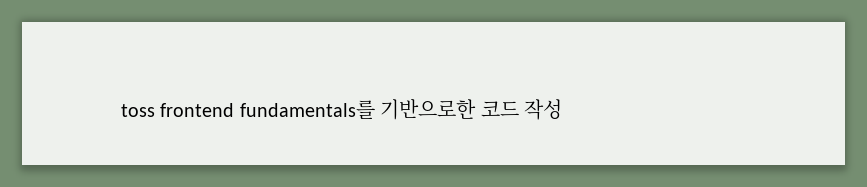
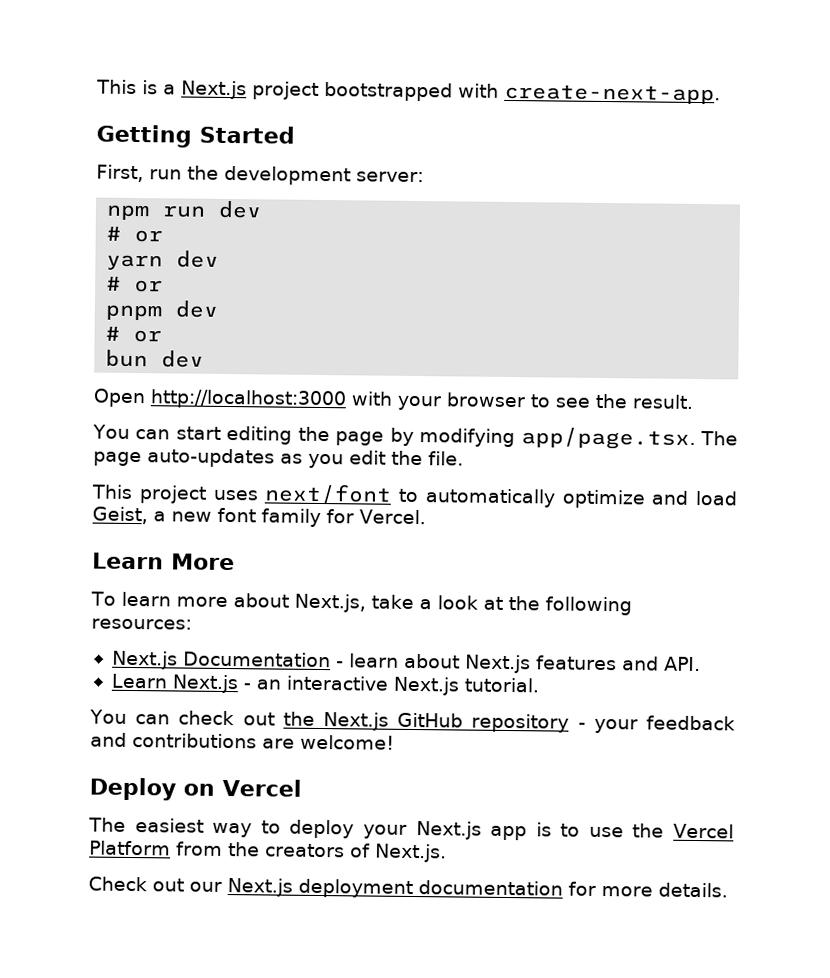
- toss frontend fundamentals를 기반으로한 코드 작성
+ This is a Next.js project bootstrapped with create-next-app.
+ Getting Started
+ First, run the development server:
+ npm run dev
+ # or
+ yarn dev
+ # or
+ pnpm dev
+ # or
+ bun dev
+ Open http://localhost:3000 with your browser to see the result.
+ You can start editing the page by modifying app/page.tsx. The page auto-updates as you edit the file.
+ This project uses next/font to automatically optimize and load Geist, a new font family for Vercel.
+ Learn More
+ To learn more about Next.js, take a look at the following resources:
+ Next.js Documentation - learn about Next.js features and API.
+ Learn Next.js - an interactive Next.js tutorial.
+ You can check out the Next.js GitHub repository - your feedback and contributions are welcome!
+ Deploy on Vercel
+ The easiest way to deploy your Next.js app is to use the Vercel Platform from the creators of Next.js.
+ Check out our Next.js deployment documentation for more details.

